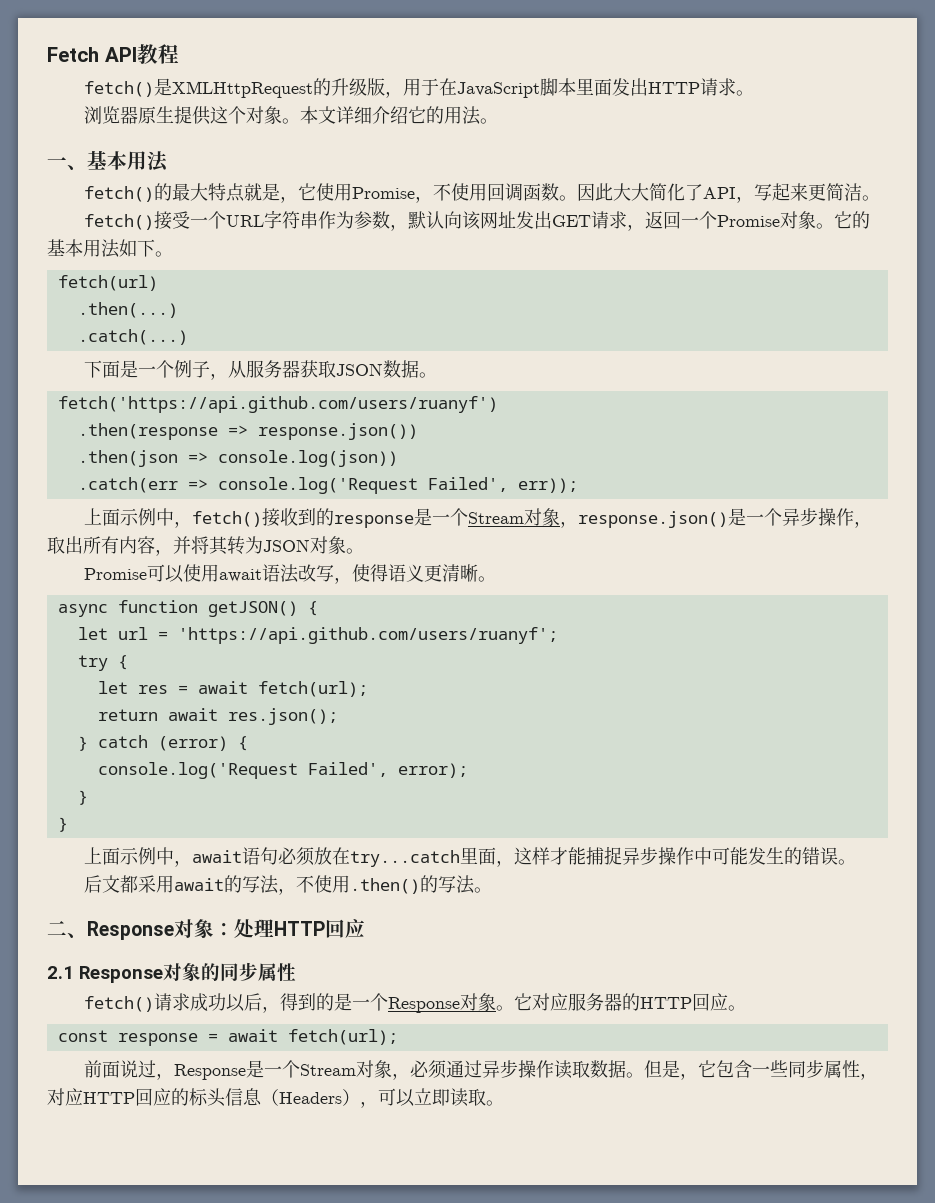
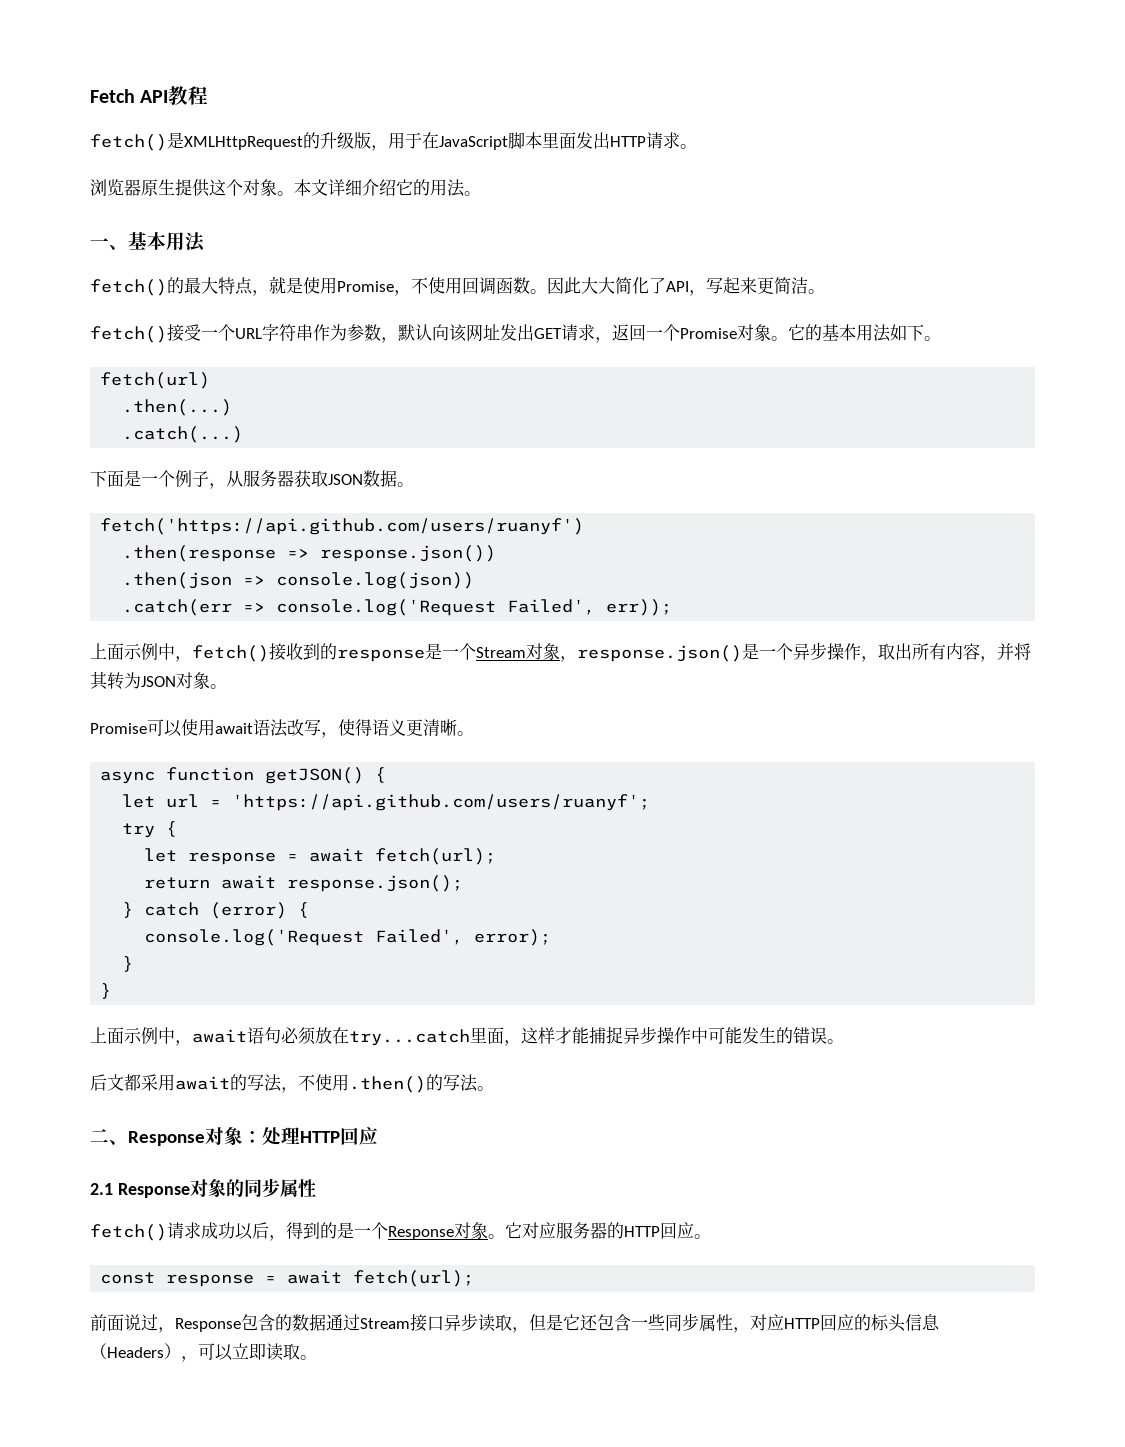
- fetch()的最大特点就是，它使用Promise，不使用回调函数。
+ fetch()的最大特点，就是使用Promise，不使用回调函数。
- let res = await fetch(url);
+ let response = await fetch(url);
- return await res.json();
+ return await response.json();
- 前面说过，Response是一个Stream对象，必须通过异步操作读取数据。但是，它包含一些同步属性，对应HTTP回应的标头信息（Headers），可以立即读取。
+ 前面说过，Response包含的数据通过Stream接口异步读取，但是它还包含一些同步属性，对应HTTP回应的标头信息（Headers），可以立即读取。

